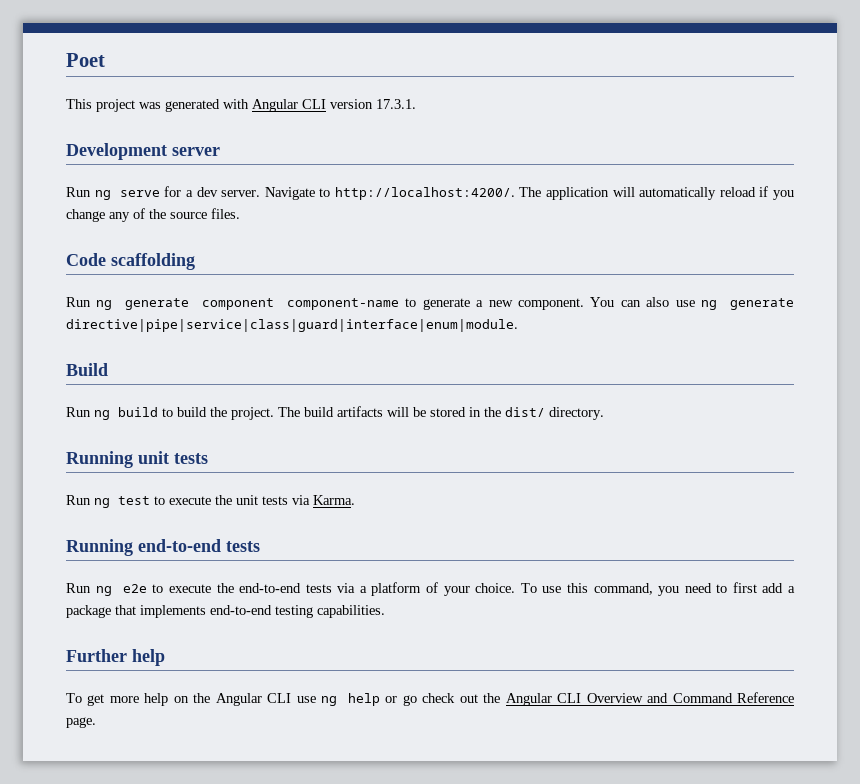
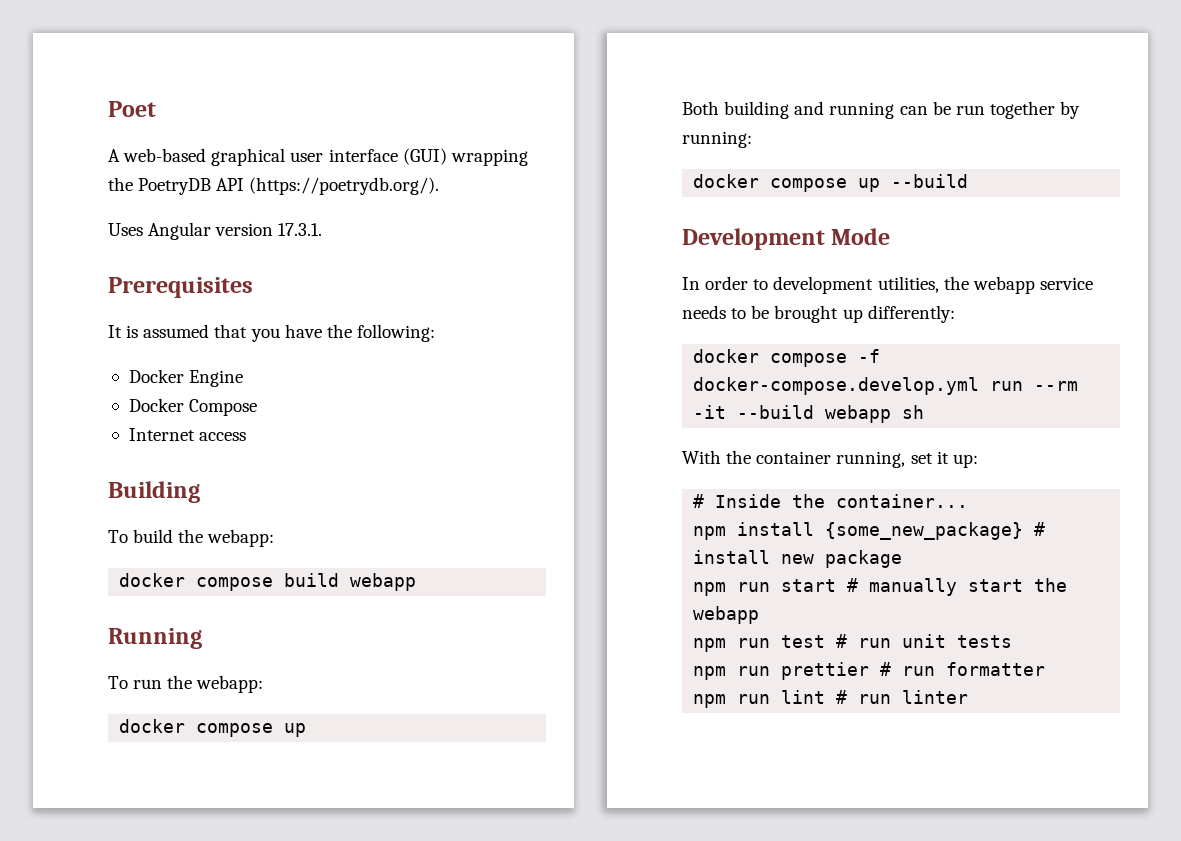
- This project was generated with Angular CLI version 17.3.1.
- Development server
- Run ng serve for a dev server. Navigate to http://localhost:4200/. The application will automatically reload if you change any of the source files.
- Code scaffolding
- Run ng generate component component-name to generate a new component. You can also use ng generate directive|pipe|service|class|guard|interface|enum|module.
- Build
- Run ng build to build the project. The build artifacts will be stored in the dist/ directory.
- Running unit tests
- Run ng test to execute the unit tests via Karma.
- Running end-to-end tests
- Run ng e2e to execute the end-to-end tests via a platform of your choice. To use this command, you need to first add a package that implements end-to-end testing capabilities.
- Further help
- To get more help on the Angular CLI use ng help or go check out the Angular CLI Overview and Command Reference page.
+ A web-based graphical user interface (GUI) wrapping the PoetryDB API (https://poetrydb.org/).
+ Uses Angular version 17.3.1.
+ Prerequisites
+ It is assumed that you have the following:
+ Docker Engine
+ Docker Compose
+ Internet access
+ Building
+ To build the webapp:
+ docker compose build webapp
+ Running
+ To run the webapp:
+ docker compose up
+ Both building and running can be run together by running:
+ docker compose up --build
+ Development Mode
+ In order to development utilities, the webapp service needs to be brought up differently:
+ docker compose -f docker-compose.develop.yml run --rm -it --build webapp sh
+ With the container running, set it up:
+ # Inside the container...
+ npm install {some_new_package} # install new package
+ npm run start # manually start the webapp
+ npm run test # run unit tests
+ npm run prettier # run formatter
+ npm run lint # run linter

